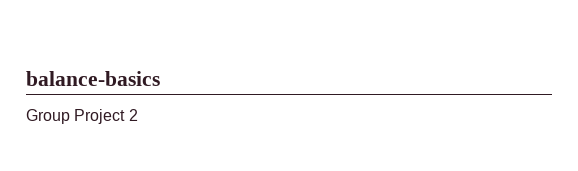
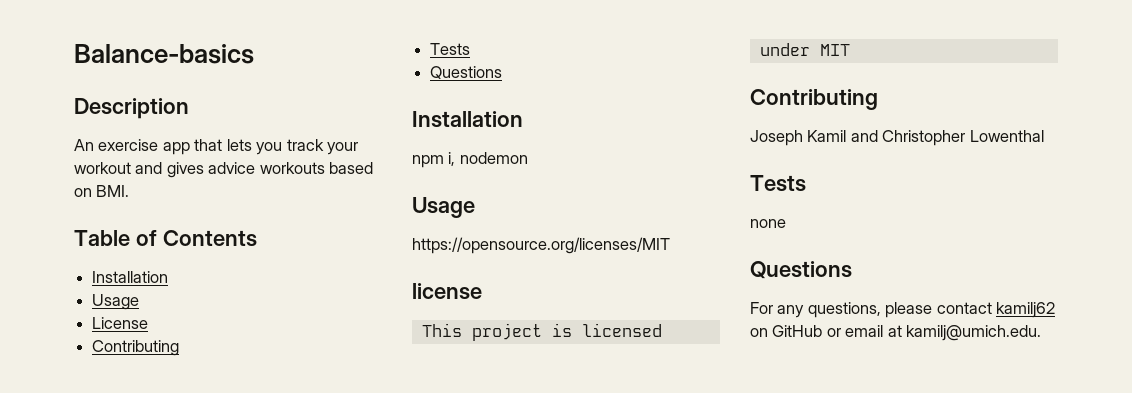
- balance-basics
- Group Project 2
+ Balance-basics
+ Description
+ An exercise app that lets you track your workout and gives advice workouts based on BMI.
+ Table of Contents
+ Installation
+ Usage
+ License
+ Contributing
+ Tests
+ Questions
+ Installation
+ npm i, nodemon
+ Usage
+ https://opensource.org/licenses/MIT
+ license
+ This project is licensed under MIT
+ Contributing
+ Joseph Kamil and Christopher Lowenthal
+ Tests
+ none
+ Questions
+ For any questions, please contact kamilj62 on GitHub or email at kamilj@umich.edu.

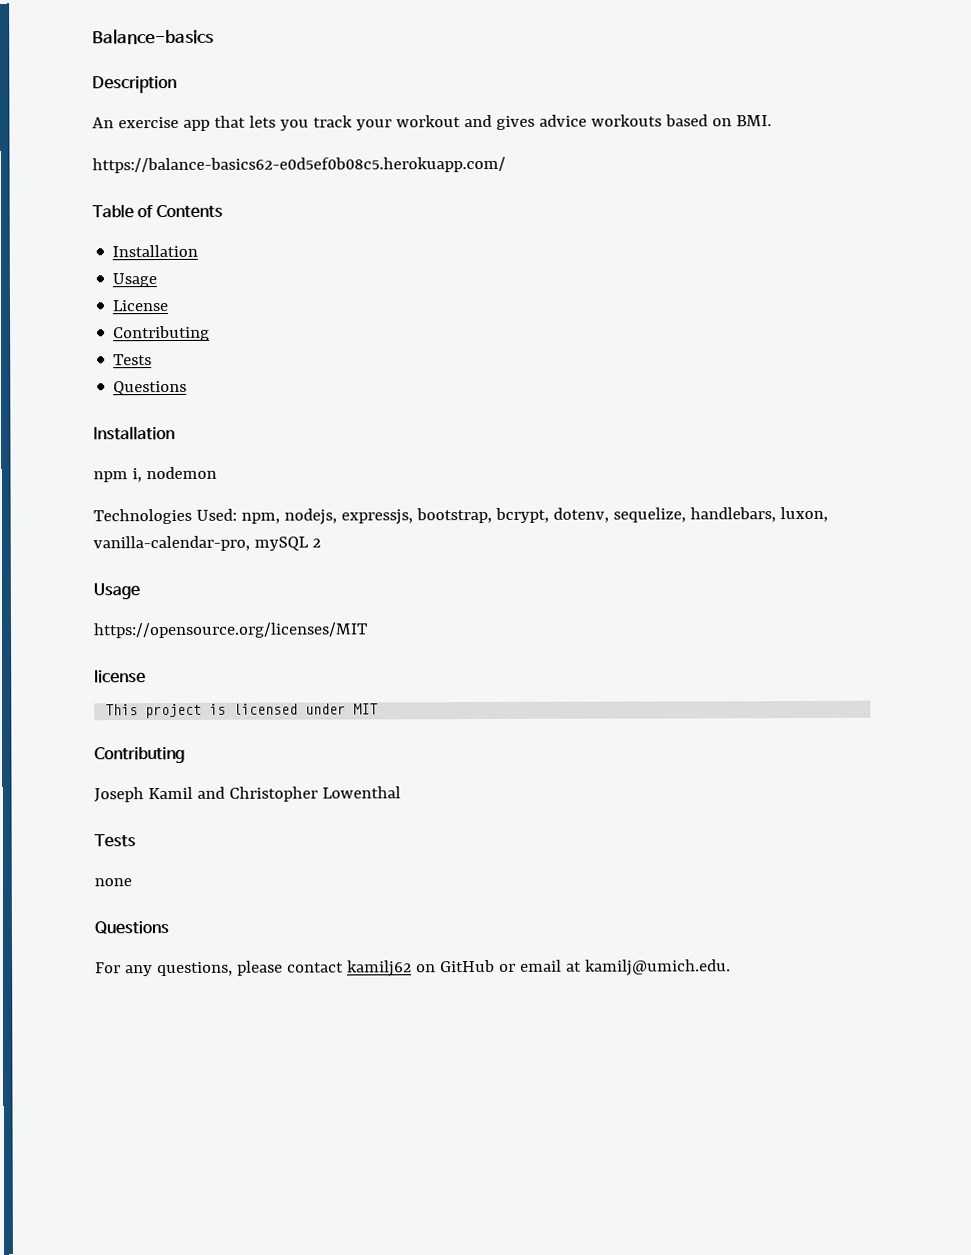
+ https://balance-basics62-e0d5ef0b08c5.herokuapp.com/
+ Technologies Used: npm, nodejs, expressjs, bootstrap, bcrypt, dotenv, sequelize, handlebars, luxon, vanilla-calendar-pro, mySQL 2

